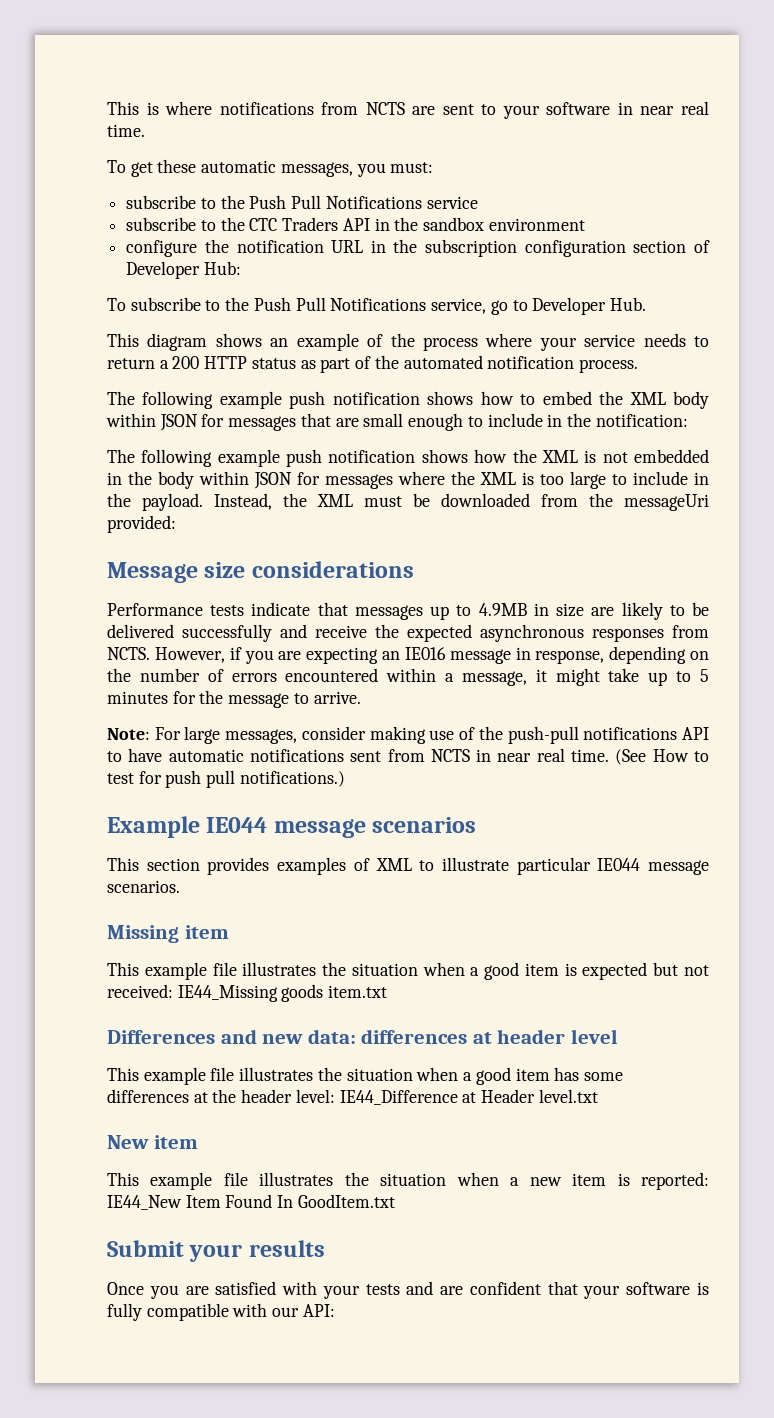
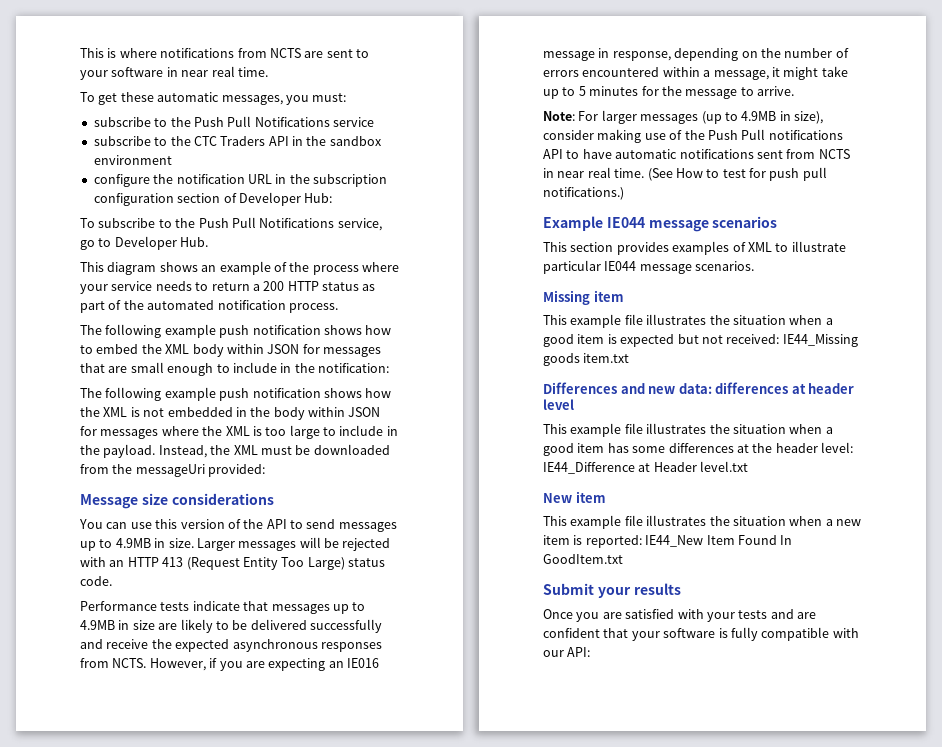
+ You can use this version of the API to send messages up to 4.9MB in size. Larger messages will be rejected with an HTTP 413 (Request Entity Too Large) status code.
- Note: For large messages, consider making use of the push-pull notifications API to have automatic notifications sent from NCTS in near real time.
+ Note: For larger messages (up to 4.9MB in size), consider making use of the Push Pull notifications API to have automatic notifications sent from NCTS in near real time.

